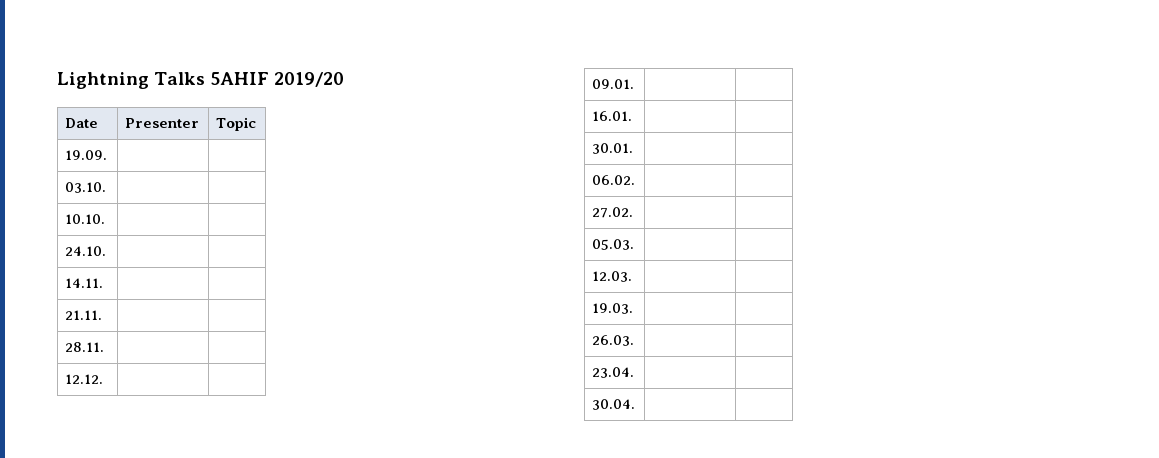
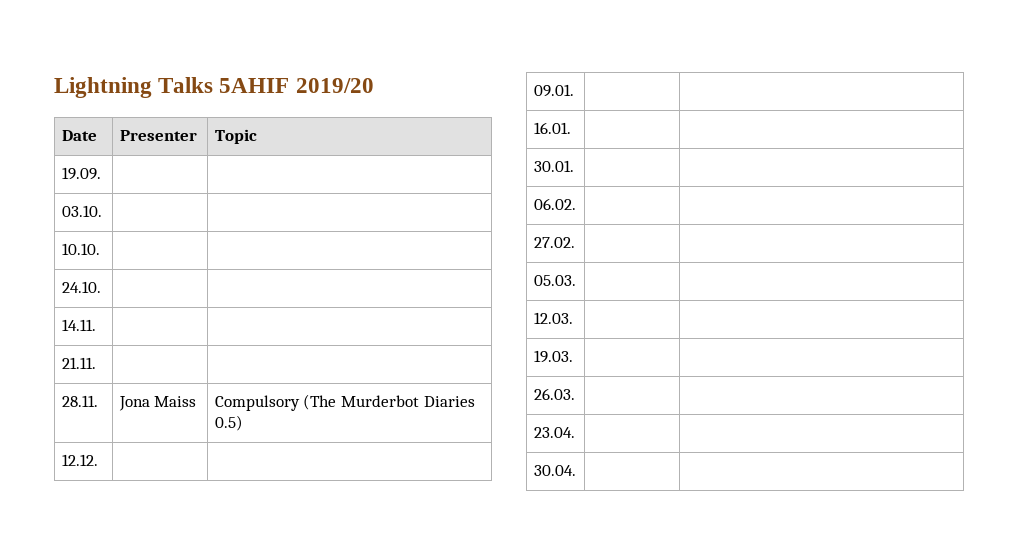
- 28.11. | |
+ 28.11. | Jona Maiss | Compulsory (The Murderbot Diaries 0.5)

